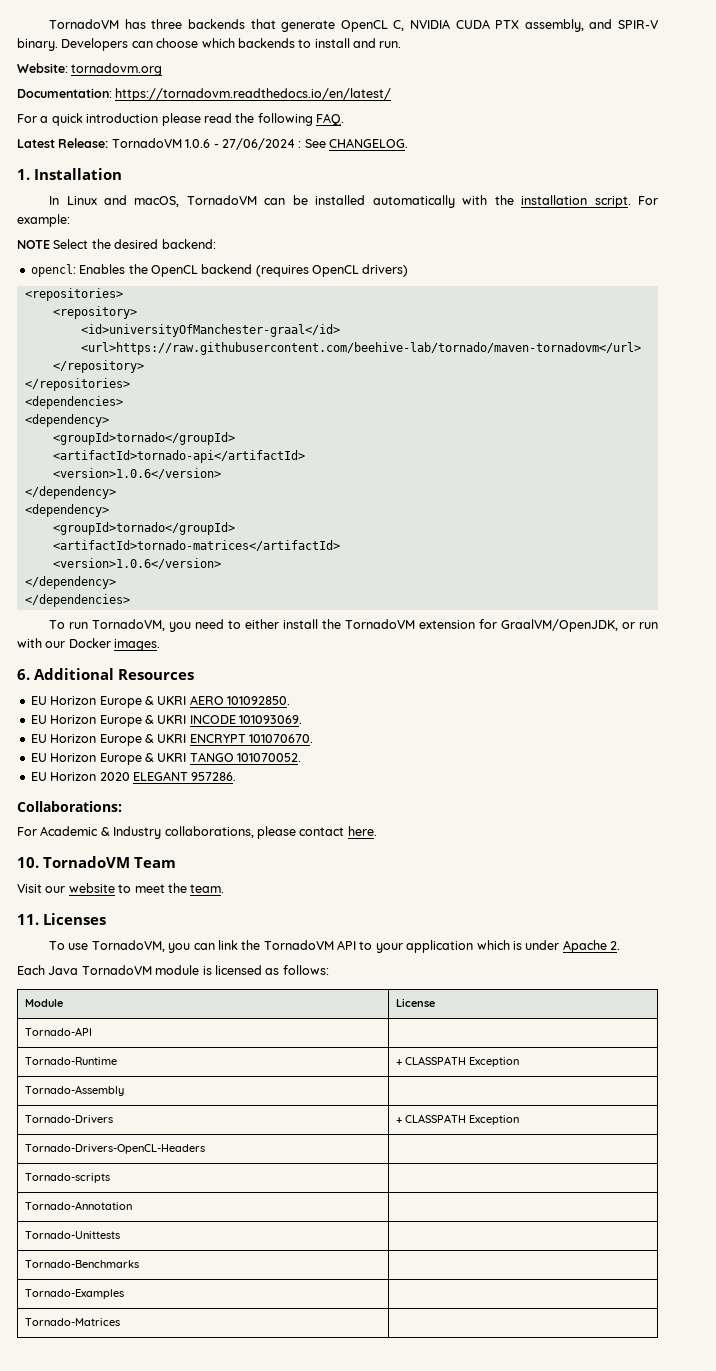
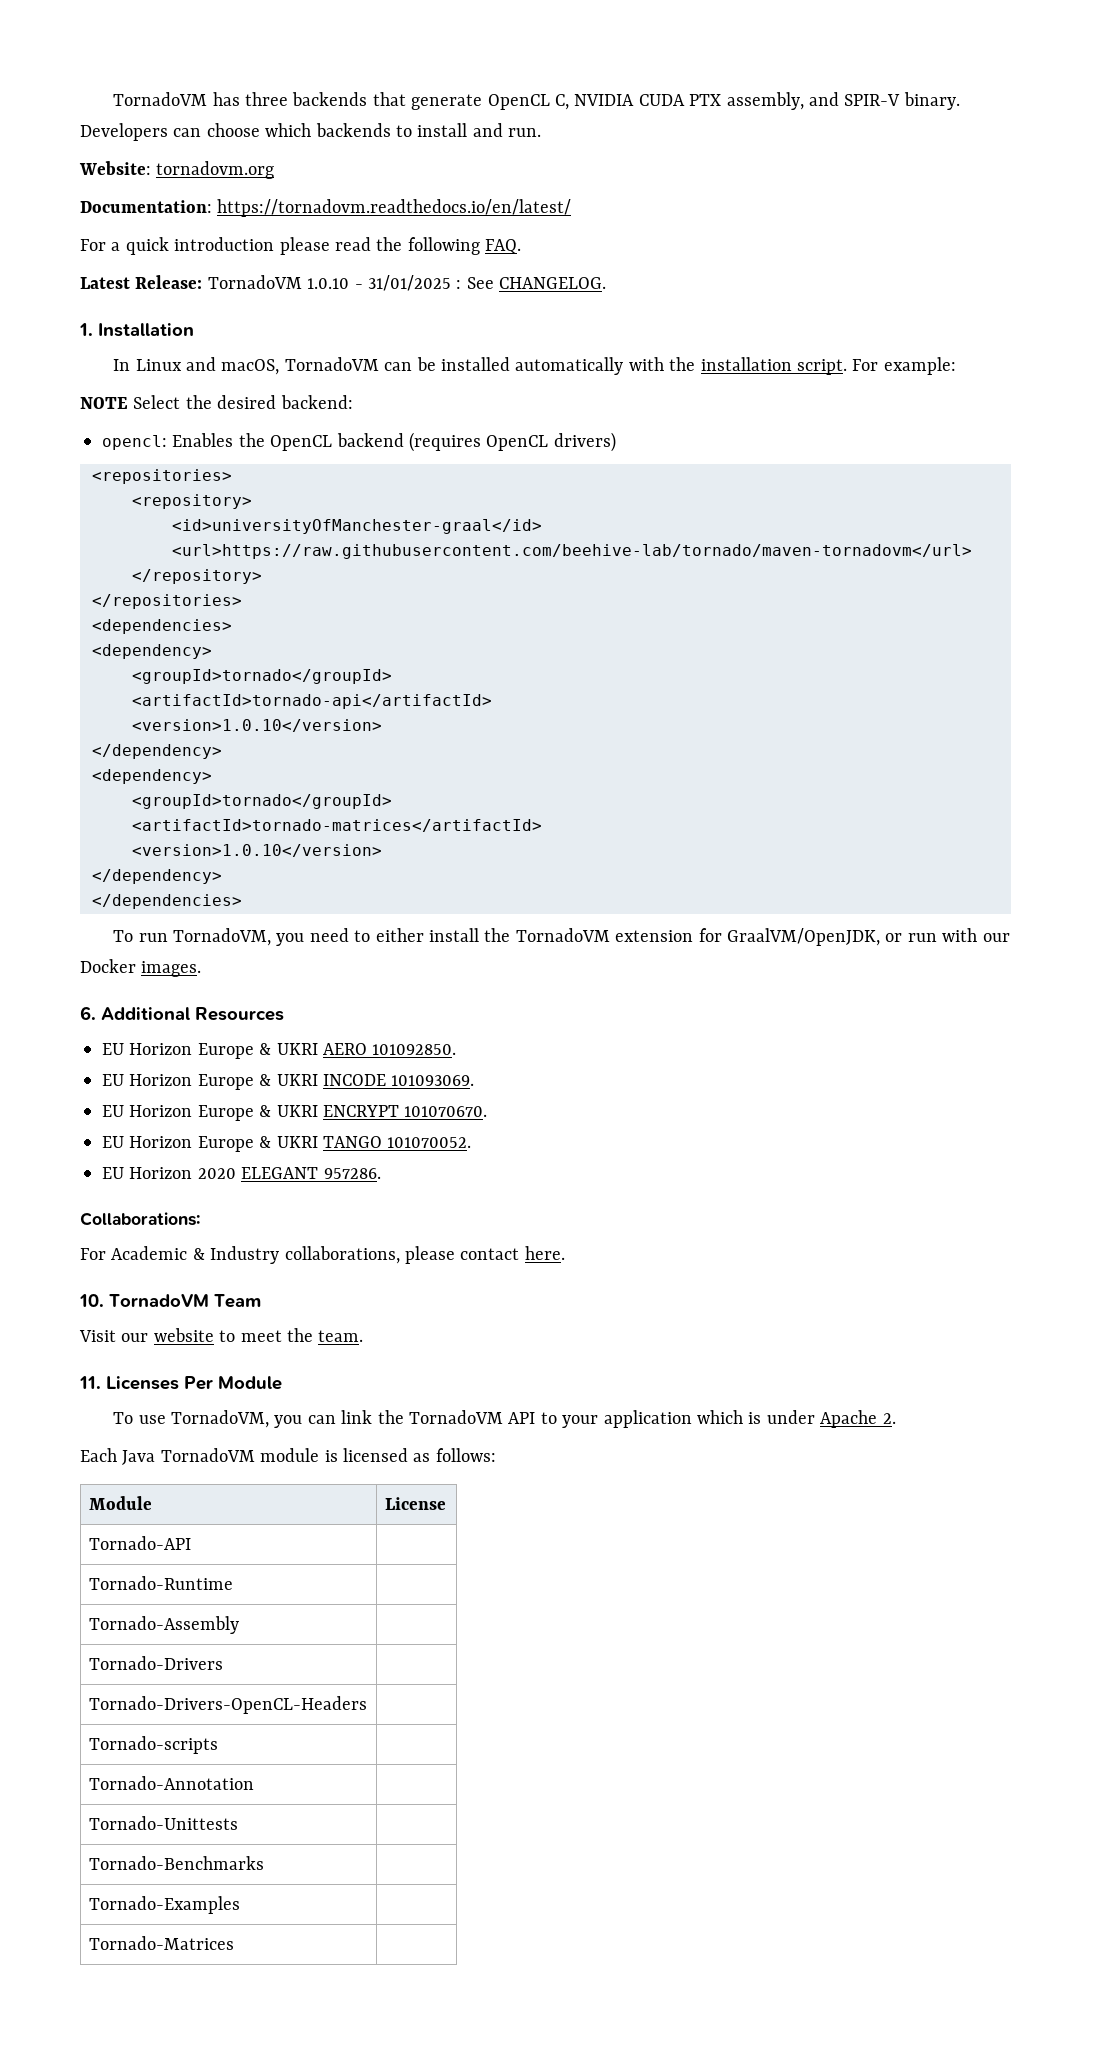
- Latest Release: TornadoVM 1.0.6 - 27/06/2024 : See CHANGELOG.
+ Latest Release: TornadoVM 1.0.10 - 31/01/2025 : See CHANGELOG.
  <artifactId>tornado-api</artifactId>
- <version>1.0.6</version>
+ <version>1.0.10</version>
  <artifactId>tornado-matrices</artifactId>
- <version>1.0.6</version>
+ <version>1.0.10</version>
- 11. Licenses
+ 11. Licenses Per Module
- Tornado-Runtime | + CLASSPATH Exception
+ Tornado-Runtime |
- Tornado-Drivers | + CLASSPATH Exception
+ Tornado-Drivers |

